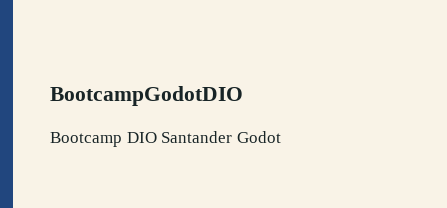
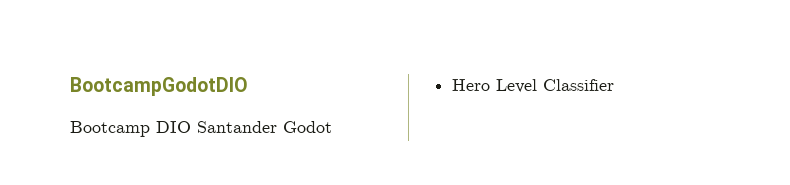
+ Hero Level Classifier

